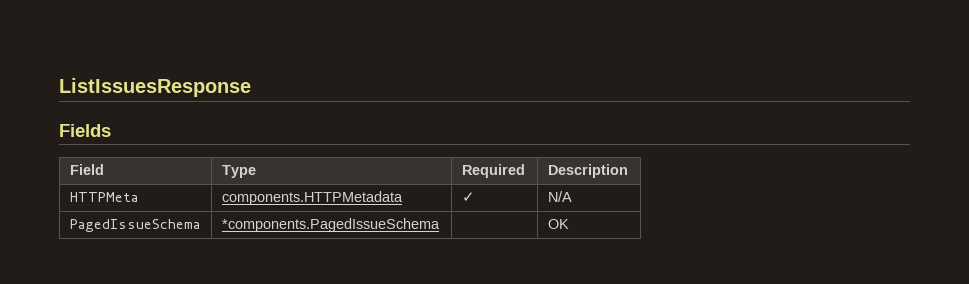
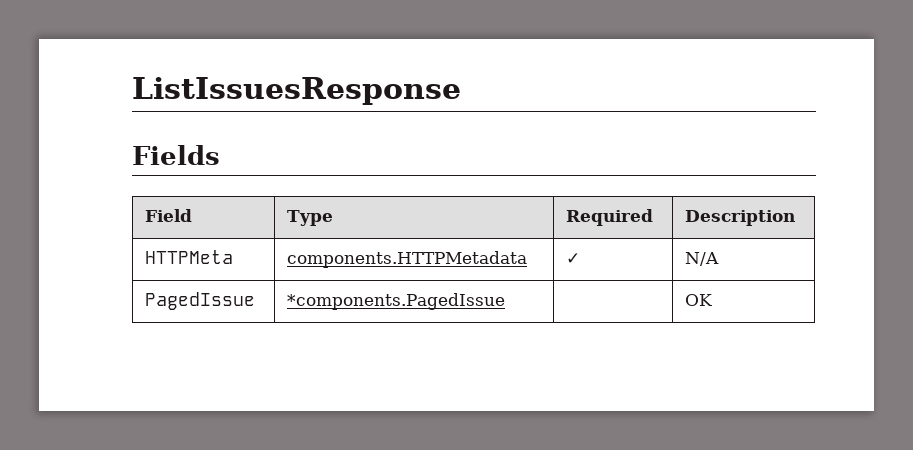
- PagedIssueSchema | *components.PagedIssueSchema | | OK
+ PagedIssue | *components.PagedIssue | | OK

